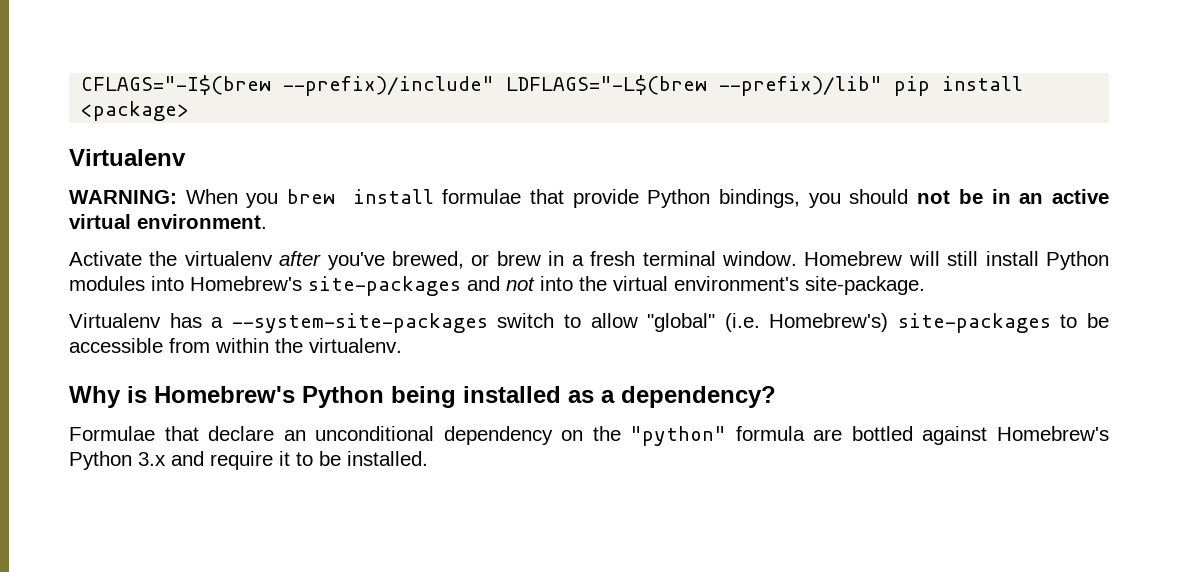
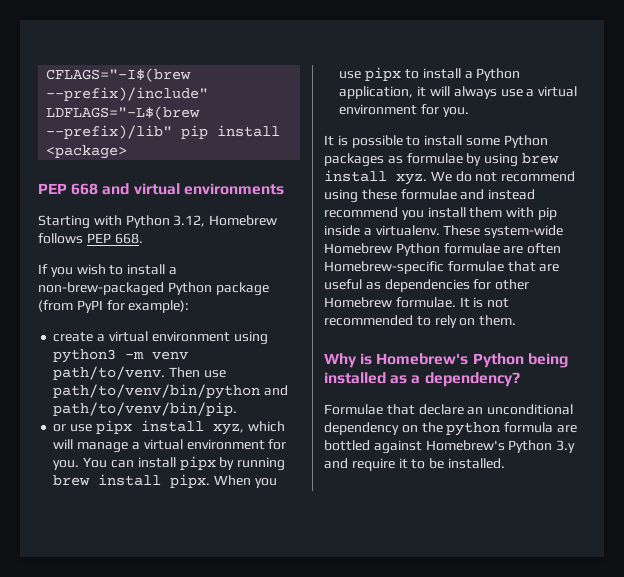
  CFLAGS="-I$(brew --prefix)/include" LDFLAGS="-L$(brew --prefix)/lib" pip install <package>
- Virtualenv
- WARNING: When you brew install formulae that provide Python bindings, you should not be in an active virtual environment.
- Activate the virtualenv after you've brewed, or brew in a fresh terminal window. Homebrew will still install Python modules into Homebrew's site-packages and not into the virtual environment's site-package.
- Virtualenv has a --system-site-packages switch to allow "global" (i.e. Homebrew's) site-packages to be accessible from within the virtualenv.
+ PEP 668 and virtual environments
+ Starting with Python 3.12, Homebrew follows PEP 668.
+ If you wish to install a non-brew-packaged Python package (from PyPI for example):
+ create a virtual environment using python3 -m venv path/to/venv. Then use path/to/venv/bin/python and path/to/venv/bin/pip.
+ or use pipx install xyz, which will manage a virtual environment for you. You can install pipx by running brew install pipx. When you use pipx to install a Python application, it will always use a virtual environment for you.
+ It is possible to install some Python packages as formulae by using brew install xyz. We do not recommend using these formulae and instead recommend you install them with pip inside a virtualenv. These system-wide Homebrew Python formulae are often Homebrew-specific formulae that are useful as dependencies for other Homebrew formulae. It is not recommended to rely on them.
- Formulae that declare an unconditional dependency on the "python" formula are bottled against Homebrew's Python 3.x and require it to be installed.
+ Formulae that declare an unconditional dependency on the python formula are bottled against Homebrew's Python 3.y and require it to be installed.

